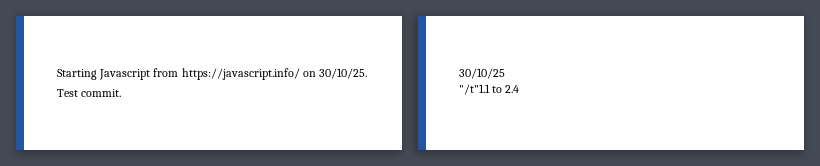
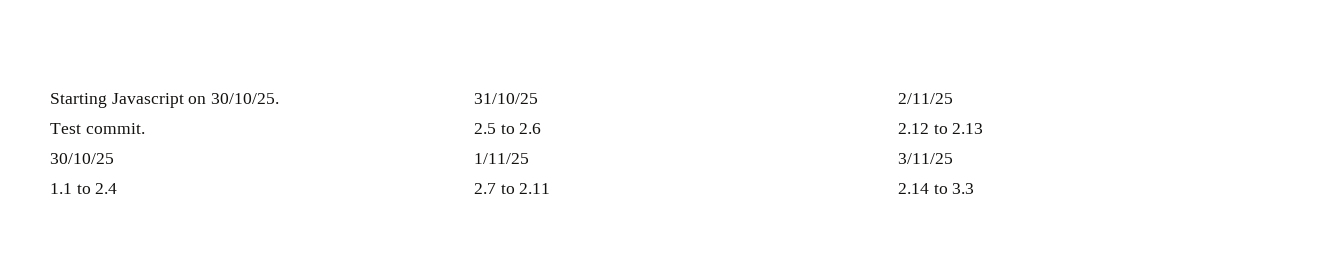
- Starting Javascript from https://javascript.info/ on 30/10/25.
+ Starting Javascript on 30/10/25.
- "/t"1.1 to 2.4
+ 1.1 to 2.4
+ 31/10/25
+ 2.5 to 2.6
+ 1/11/25
+ 2.7 to 2.11
+ 2/11/25
+ 2.12 to 2.13
+ 3/11/25
+ 2.14 to 3.3

